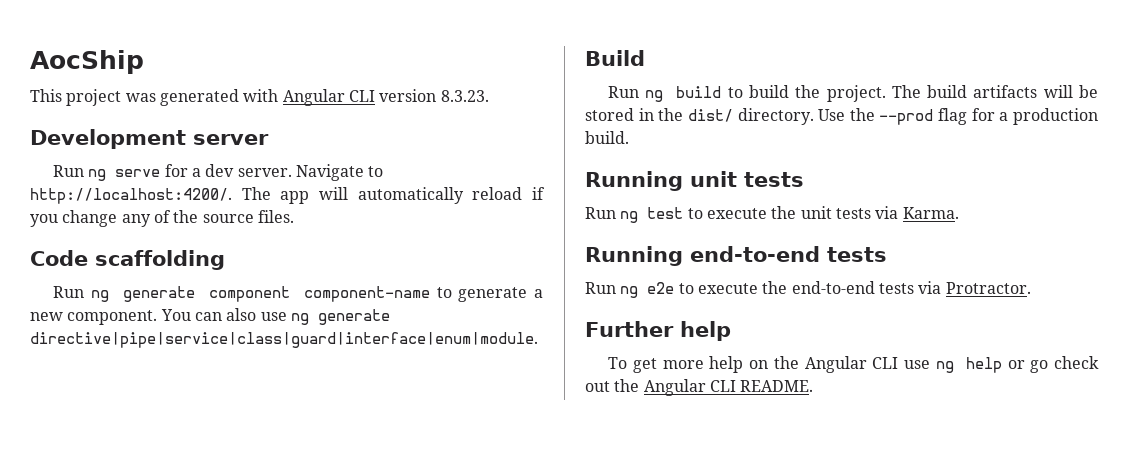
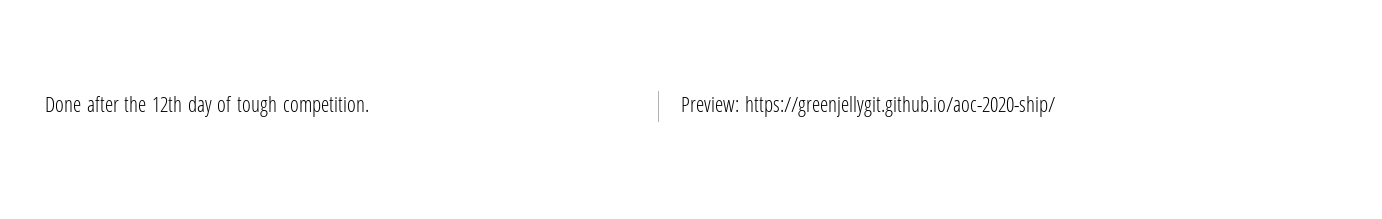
- AocShip
- This project was generated with Angular CLI version 8.3.23.
- Development server
- Run ng serve for a dev server. Navigate to http://localhost:4200/. The app will automatically reload if you change any of the source files.
- Code scaffolding
- Run ng generate component component-name to generate a new component. You can also use ng generate directive|pipe|service|class|guard|interface|enum|module.
- Build
- Run ng build to build the project. The build artifacts will be stored in the dist/ directory. Use the --prod flag for a production build.
- Running unit tests
- Run ng test to execute the unit tests via Karma.
- Running end-to-end tests
- Run ng e2e to execute the end-to-end tests via Protractor.
- Further help
- To get more help on the Angular CLI use ng help or go check out the Angular CLI README.
+ Done after the 12th day of tough competition.
+ Preview: https://greenjellygit.github.io/aoc-2020-ship/

